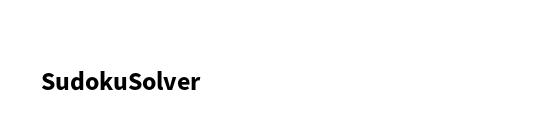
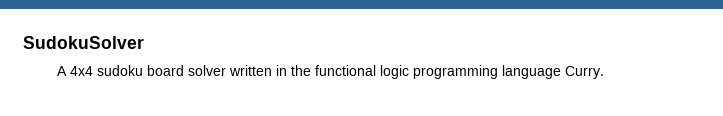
+ A 4x4 sudoku board solver written in the functional logic programming language Curry.

